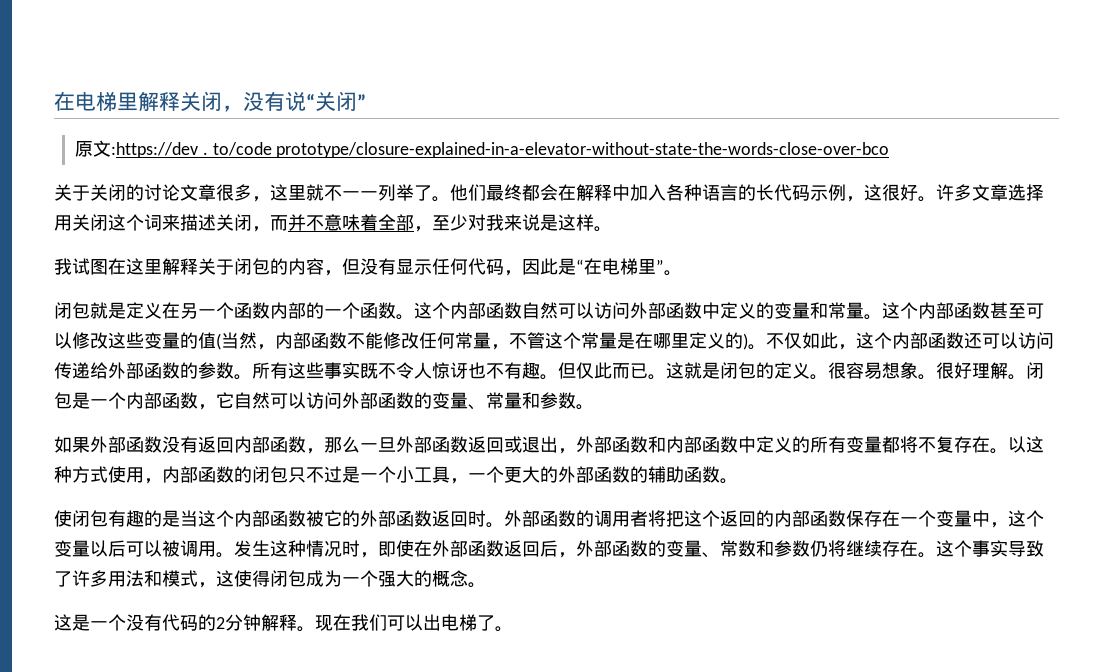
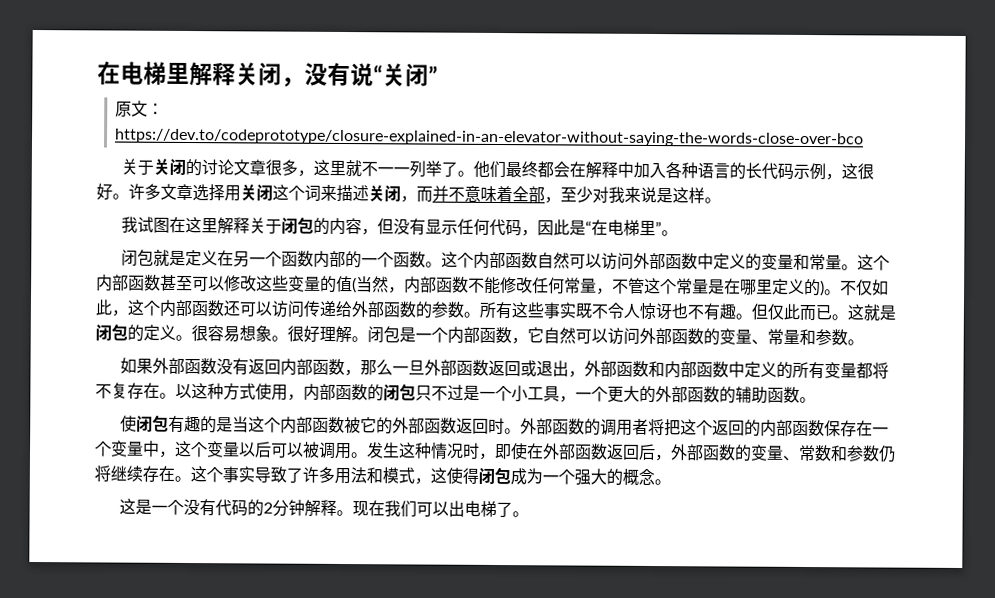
- 原文:https://dev . to/code prototype/closure-explained-in-a-elevator-without-state-the-words-close-over-bco
+ 原文：https://dev.to/codeprototype/closure-explained-in-an-elevator-without-saying-the-words-close-over-bco

